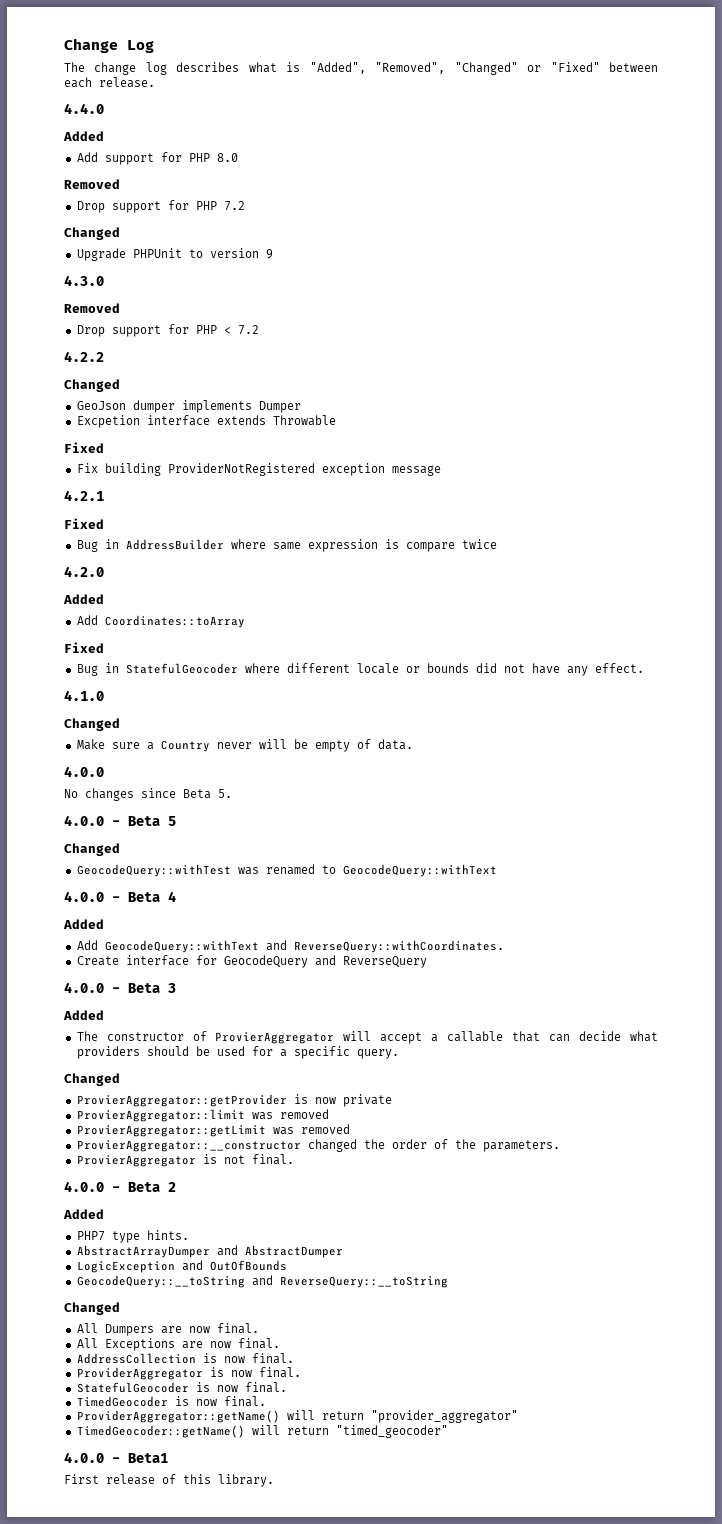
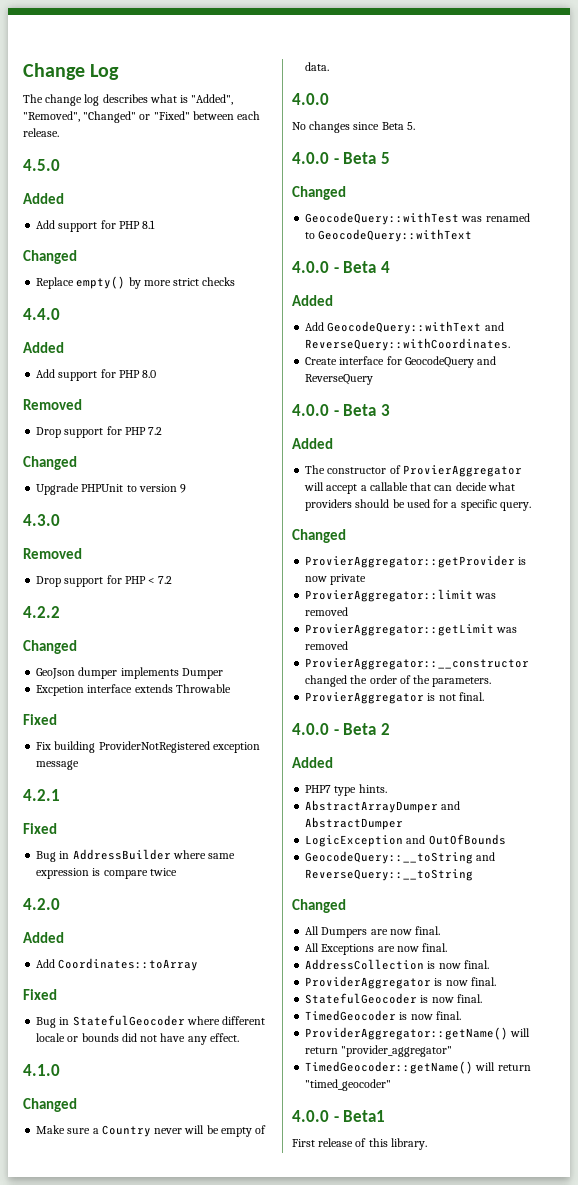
+ 4.5.0
+ Added
+ Add support for PHP 8.1
+ Changed
+ Replace empty() by more strict checks

